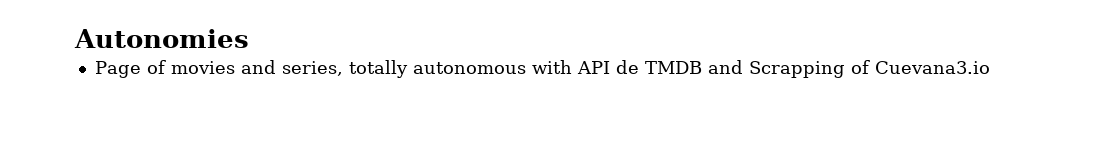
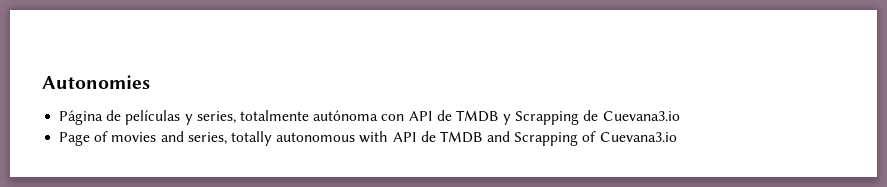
+ Página de películas y series, totalmente autónoma con API de TMDB y Scrapping de Cuevana3.io

